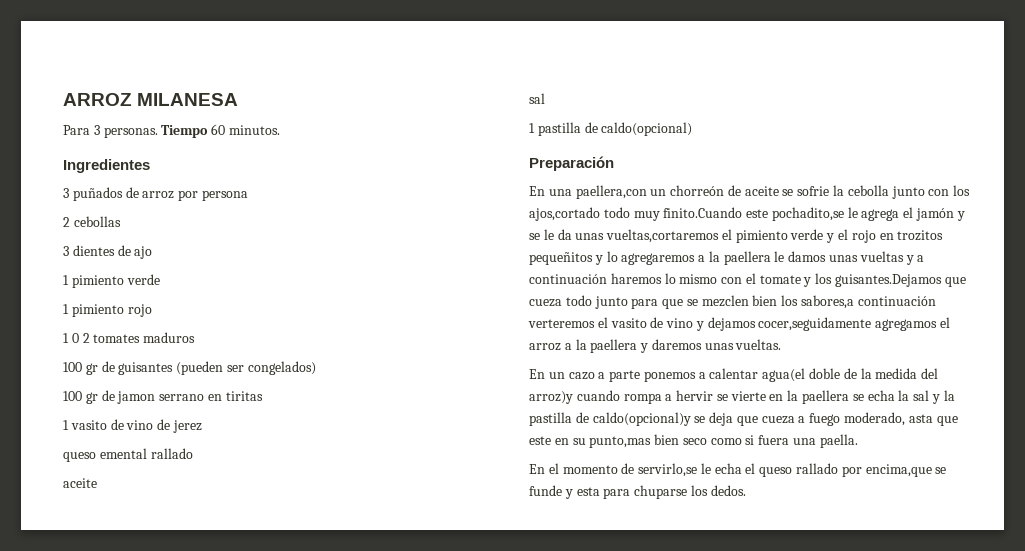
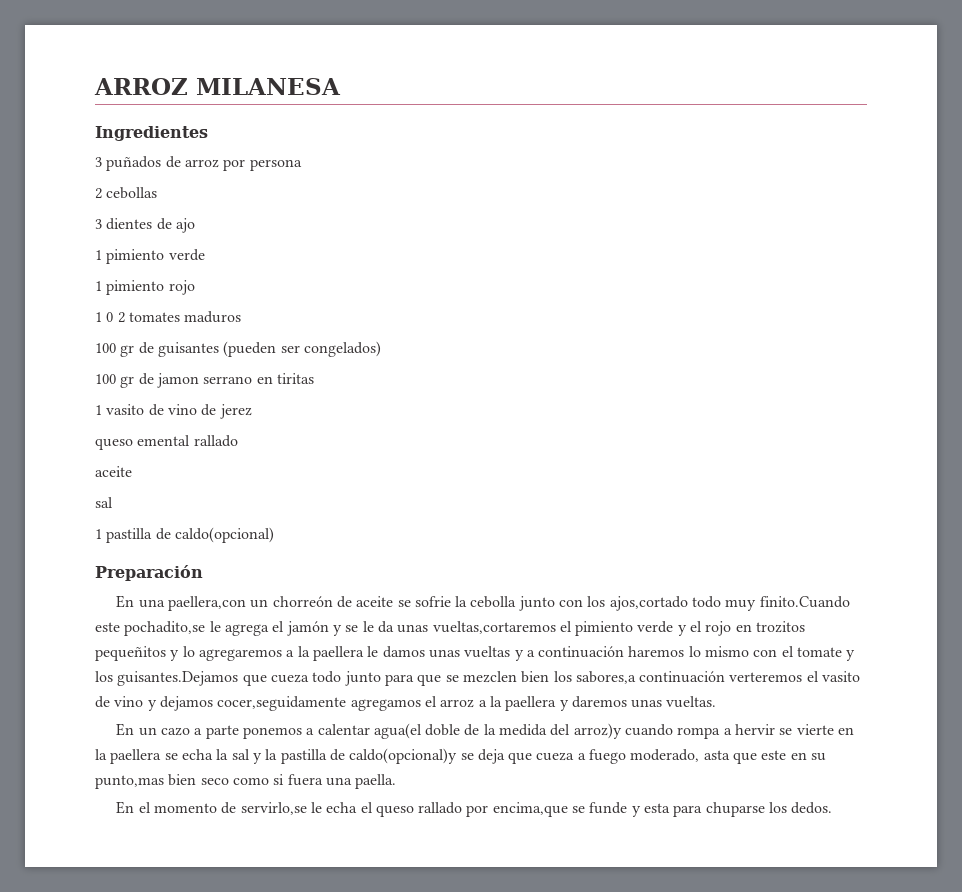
- Para 3 personas. Tiempo 60 minutos.

